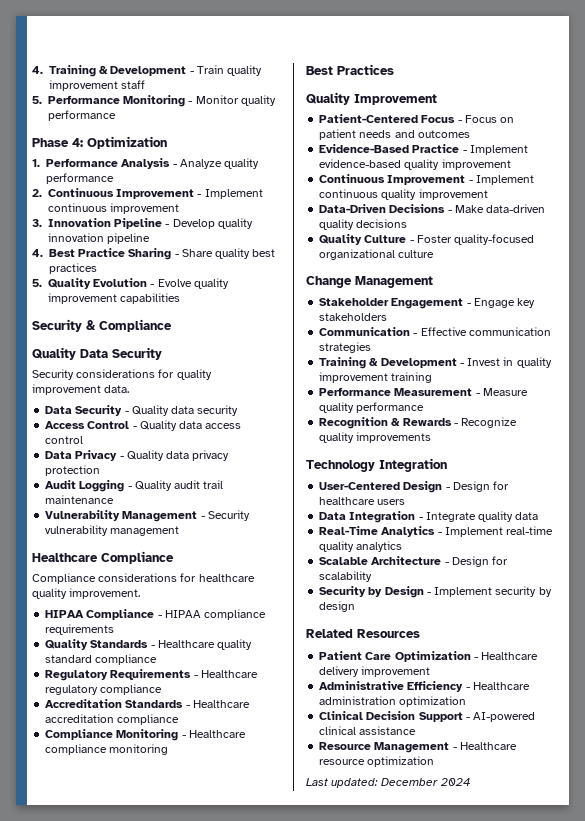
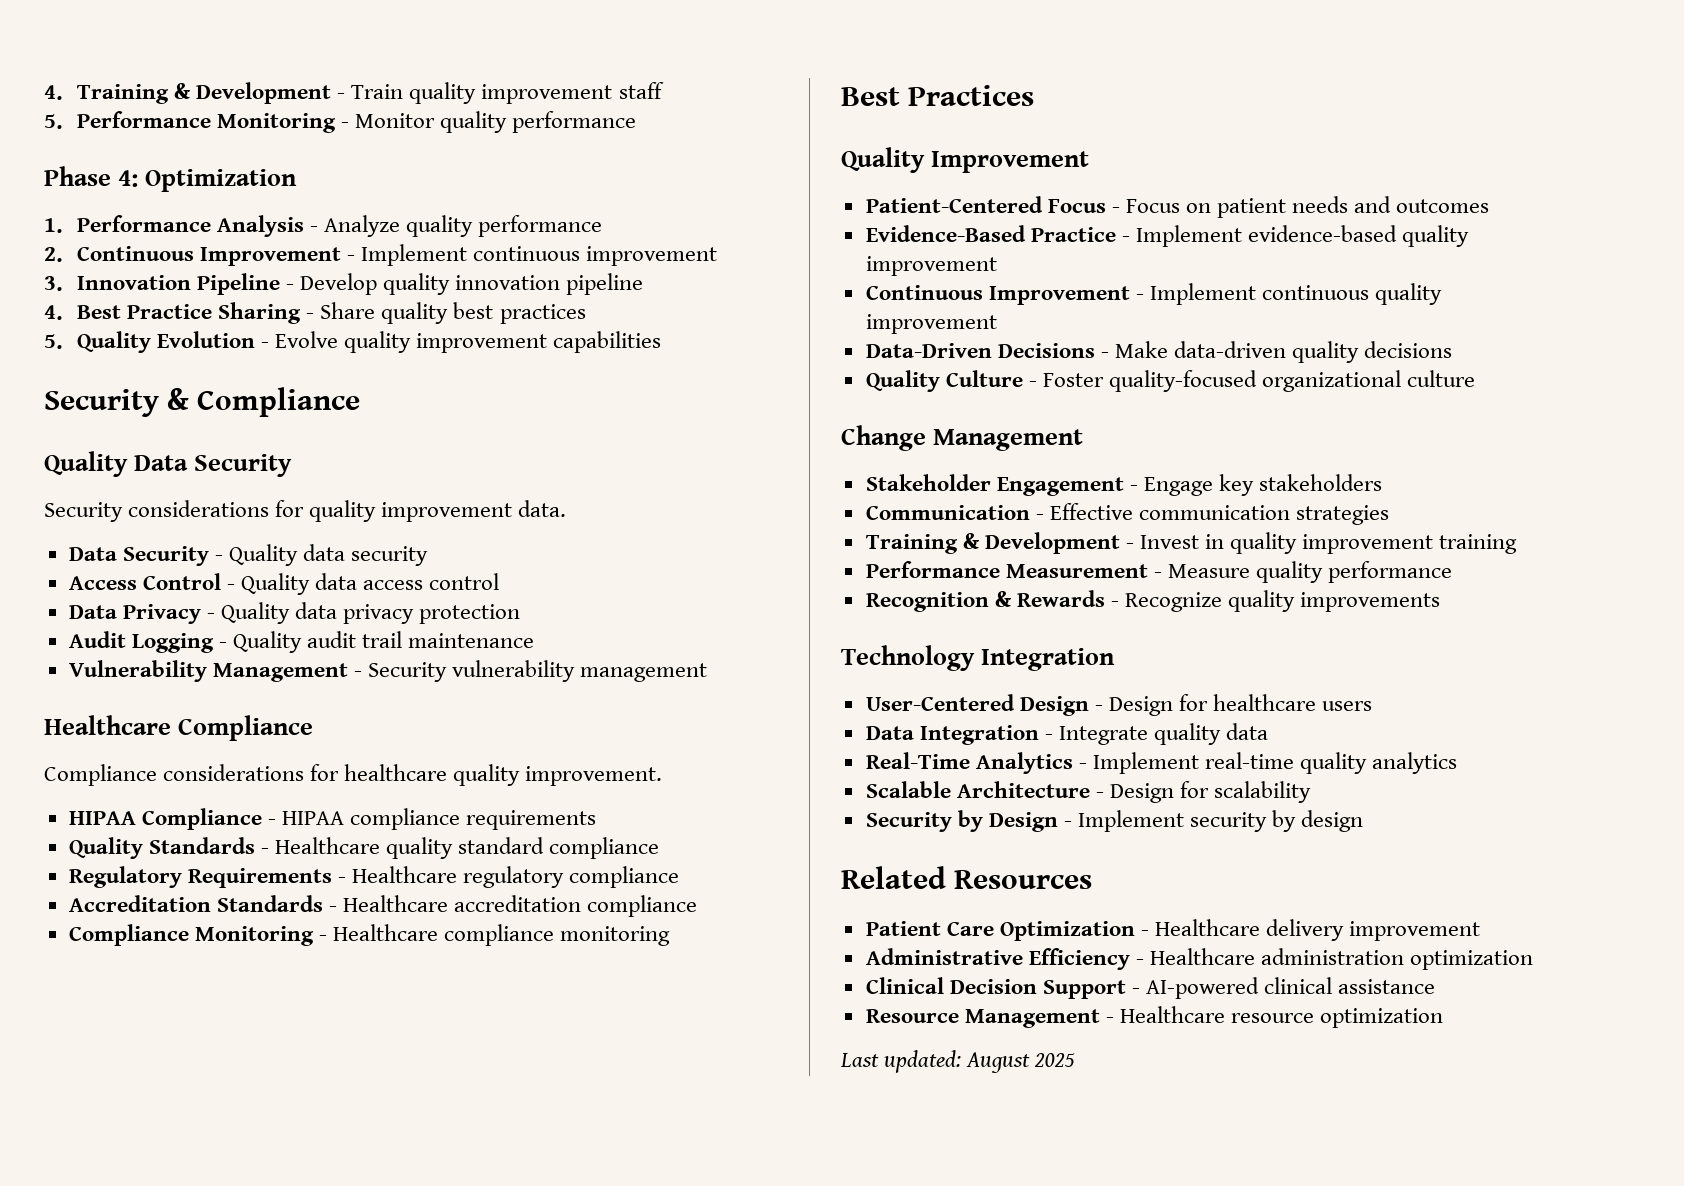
- Last updated: December 2024
+ Last updated: August 2025

